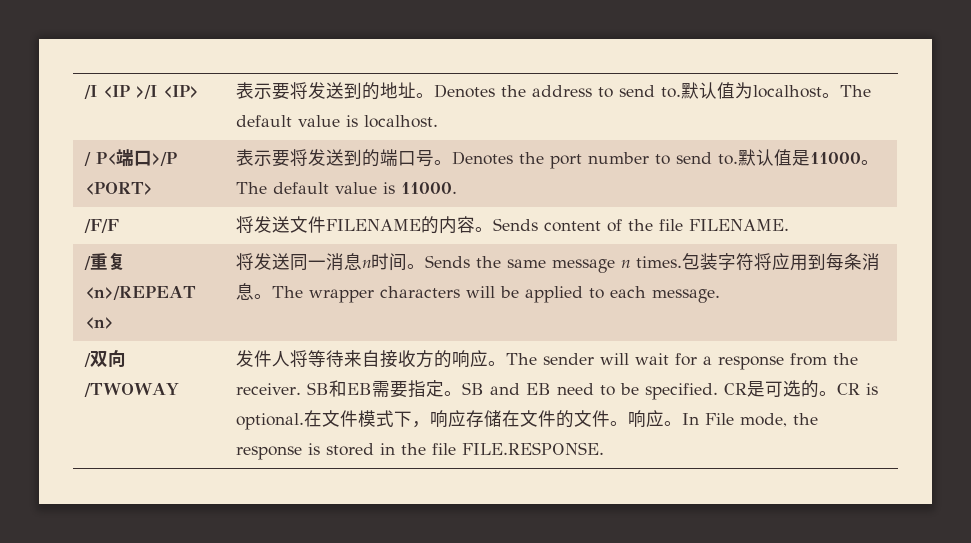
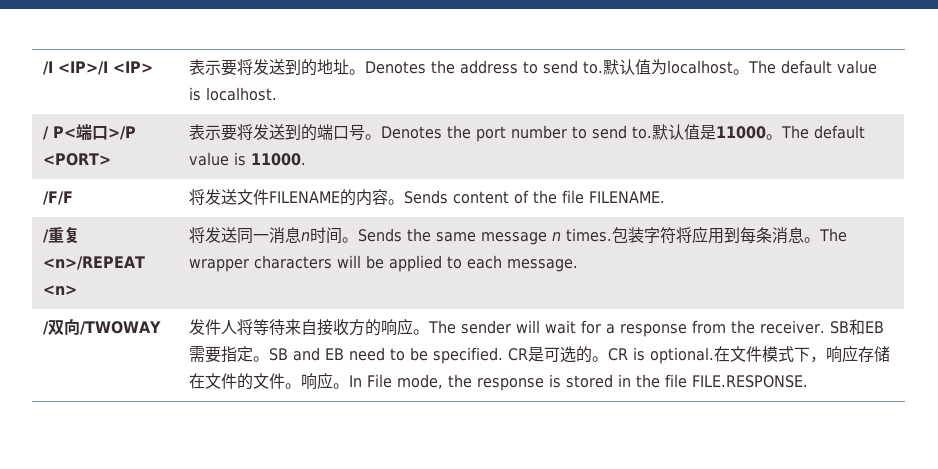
- /I <IP >/I <IP> | 表示要将发送到的地址。Denotes the address to send to.默认值为localhost。The default value is localhost.
+ /I <IP>/I <IP> | 表示要将发送到的地址。Denotes the address to send to.默认值为localhost。The default value is localhost.

